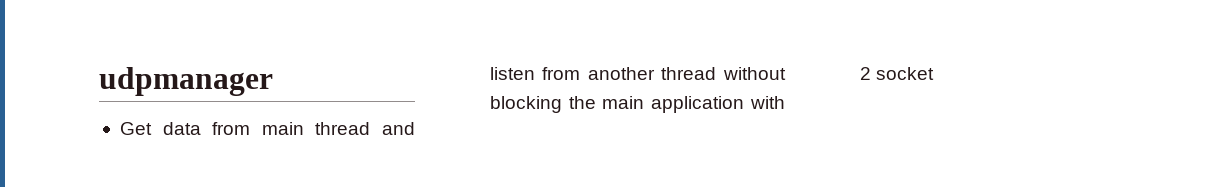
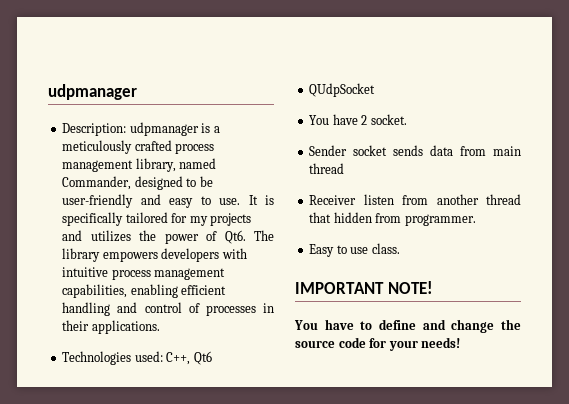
- Get data from main thread and listen from another thread without blocking the main application with 2 socket
+ Description: udpmanager is a meticulously crafted process management library, named Commander, designed to be user-friendly and easy to use. It is specifically tailored for my projects and utilizes the power of Qt6. The library empowers developers with intuitive process management capabilities, enabling efficient handling and control of processes in their applications.
+ Technologies used: C++, Qt6
+ QUdpSocket
+ You have 2 socket.
+ Sender socket sends data from main thread
+ Receiver listen from another thread that hidden from programmer.
+ Easy to use class.
+ IMPORTANT NOTE!
+ You have to define and change the source code for your needs!

